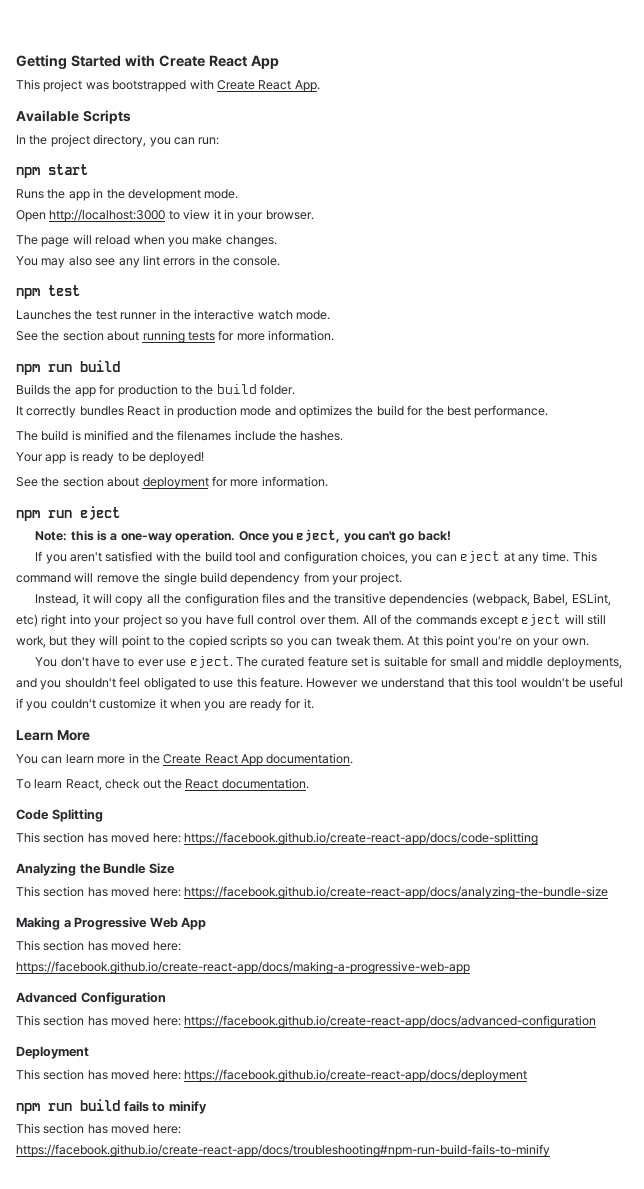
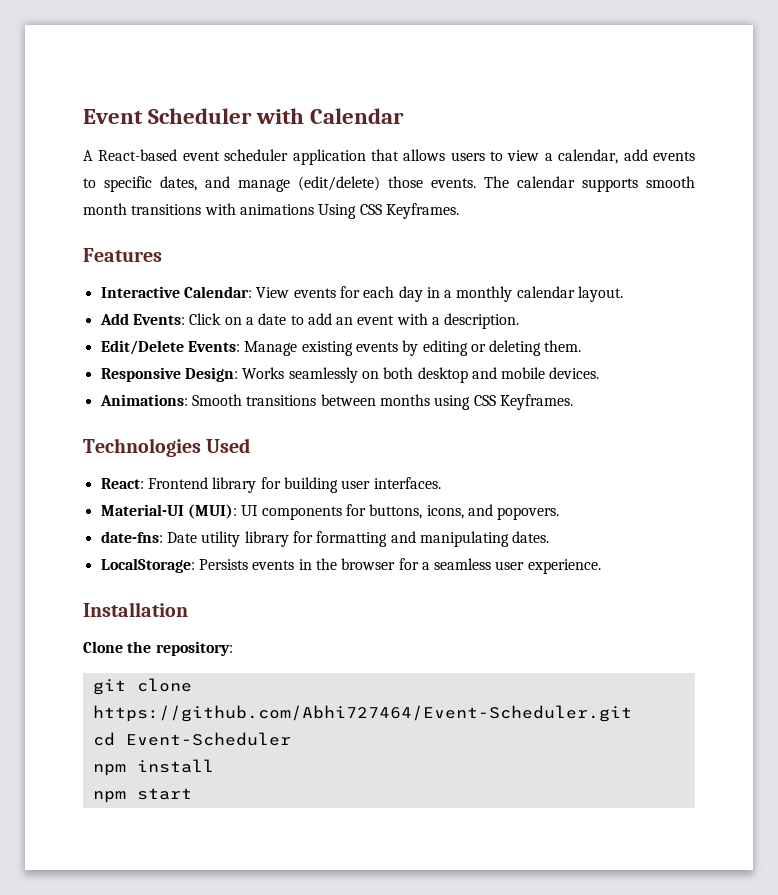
- Getting Started with Create React App
- This project was bootstrapped with Create React App.
- Available Scripts
- In the project directory, you can run:
+ Event Scheduler with Calendar
+ A React-based event scheduler application that allows users to view a calendar, add events to specific dates, and manage (edit/delete) those events. The calendar supports smooth month transitions with animations Using CSS Keyframes.
+ Features
+ Interactive Calendar: View events for each day in a monthly calendar layout.
+ Add Events: Click on a date to add an event with a description.
+ Edit/Delete Events: Manage existing events by editing or deleting them.
+ Responsive Design: Works seamlessly on both desktop and mobile devices.
+ Animations: Smooth transitions between months using CSS Keyframes.
+ Technologies Used
+ React: Frontend library for building user interfaces.
+ Material-UI (MUI): UI components for buttons, icons, and popovers.
+ date-fns: Date utility library for formatting and manipulating dates.
+ LocalStorage: Persists events in the browser for a seamless user experience.
+ Installation
+ Clone the repository:
+ git clone https://github.com/Abhi727464/Event-Scheduler.git
+ cd Event-Scheduler
+ npm install
  npm start
- Runs the app in the development mode.
- Open http://localhost:3000 to view it in your browser.
- The page will reload when you make changes.
- You may also see any lint errors in the console.
- npm test
- Launches the test runner in the interactive watch mode.
- See the section about running tests for more information.
- npm run build
- Builds the app for production to the build folder.
- It correctly bundles React in production mode and optimizes the build for the best performance.
- The build is minified and the filenames include the hashes.
- Your app is ready to be deployed!
- See the section about deployment for more information.
- npm run eject
- Note: this is a one-way operation. Once you eject, you can't go back!
- If you aren't satisfied with the build tool and configuration choices, you can eject at any time. This command will remove the single build dependency from your project.
- Instead, it will copy all the configuration files and the transitive dependencies (webpack, Babel, ESLint, etc) right into your project so you have full control over them. All of the commands except eject will still work, but they will point to the copied scripts so you can tweak them. At this point you're on your own.
- You don't have to ever use eject. The curated feature set is suitable for small and middle deployments, and you shouldn't feel obligated to use this feature. However we understand that this tool wouldn't be useful if you couldn't customize it when you are ready for it.
- Learn More
- You can learn more in the Create React App documentation.
- To learn React, check out the React documentation.
- Code Splitting
- This section has moved here: https://facebook.github.io/create-react-app/docs/code-splitting
- Analyzing the Bundle Size
- This section has moved here: https://facebook.github.io/create-react-app/docs/analyzing-the-bundle-size
- Making a Progressive Web App
- This section has moved here: https://facebook.github.io/create-react-app/docs/making-a-progressive-web-app
- Advanced Configuration
- This section has moved here: https://facebook.github.io/create-react-app/docs/advanced-configuration
- Deployment
- This section has moved here: https://facebook.github.io/create-react-app/docs/deployment
- npm run build fails to minify
- This section has moved here: https://facebook.github.io/create-react-app/docs/troubleshooting#npm-run-build-fails-to-minify

